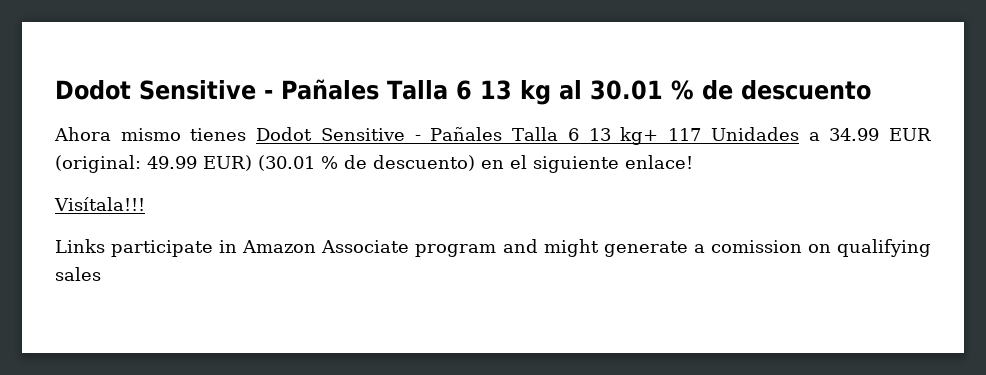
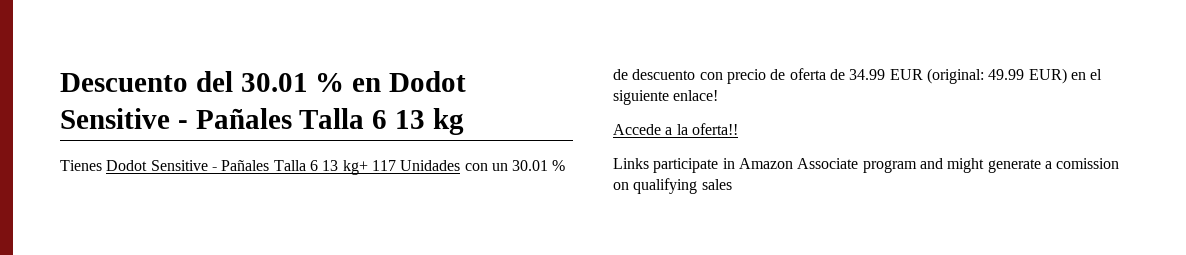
- Dodot Sensitive - Pañales Talla 6 13 kg al 30.01 % de descuento
- Ahora mismo tienes Dodot Sensitive - Pañales Talla 6 13 kg+ 117 Unidades a 34.99 EUR (original: 49.99 EUR) (30.01 % de descuento) en el siguiente enlace!
+ Descuento del 30.01 % en Dodot Sensitive - Pañales Talla 6 13 kg
+ Tienes Dodot Sensitive - Pañales Talla 6 13 kg+ 117 Unidades con un 30.01 % de descuento con precio de oferta de 34.99 EUR (original: 49.99 EUR) en el siguiente enlace!
- Visítala!!!
+ Accede a la oferta!!

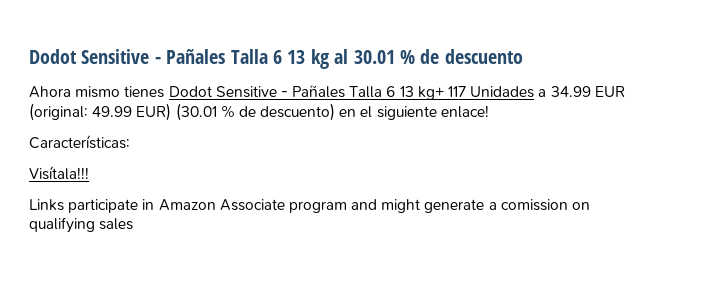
- Descuento del 30.01 % en Dodot Sensitive - Pañales Talla 6 13 kg
- Tienes Dodot Sensitive - Pañales Talla 6 13 kg+ 117 Unidades con un 30.01 % de descuento con precio de oferta de 34.99 EUR (original: 49.99 EUR) en el siguiente enlace!
+ Dodot Sensitive - Pañales Talla 6 13 kg al 30.01 % de descuento
+ Ahora mismo tienes Dodot Sensitive - Pañales Talla 6 13 kg+ 117 Unidades a 34.99 EUR (original: 49.99 EUR) (30.01 % de descuento) en el siguiente enlace!
- Accede a la oferta!!
+ Características:
+ Visítala!!!

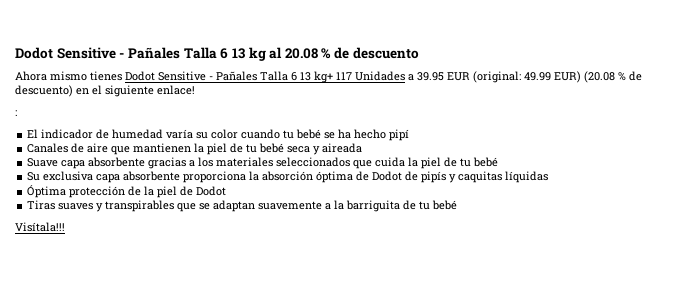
- Dodot Sensitive - Pañales Talla 6 13 kg al 30.01 % de descuento
+ Dodot Sensitive - Pañales Talla 6 13 kg al 20.08 % de descuento
- Ahora mismo tienes Dodot Sensitive - Pañales Talla 6 13 kg+ 117 Unidades a 34.99 EUR (original: 49.99 EUR) (30.01 % de descuento) en el siguiente enlace!
+ Ahora mismo tienes Dodot Sensitive - Pañales Talla 6 13 kg+ 117 Unidades a 39.95 EUR (original: 49.99 EUR) (20.08 % de descuento) en el siguiente enlace!
- Características:
+ :
+ El indicador de humedad varía su color cuando tu bebé se ha hecho pipí
+ Canales de aire que mantienen la piel de tu bebé seca y aireada
+ Suave capa absorbente gracias a los materiales seleccionados que cuida la piel de tu bebé
+ Su exclusiva capa absorbente proporciona la absorción óptima de Dodot de pipís y caquitas líquidas
+ Óptima protección de la piel de Dodot
+ Tiras suaves y transpirables que se adaptan suavemente a la barriguita de tu bebé
  Visítala!!!
- Links participate in Amazon Associate program and might generate a comission on qualifying sales

